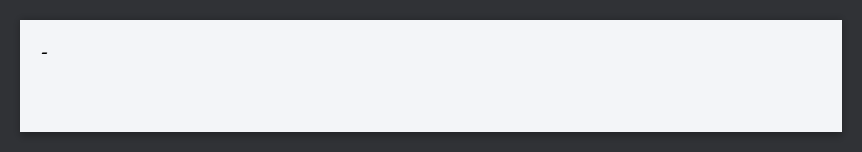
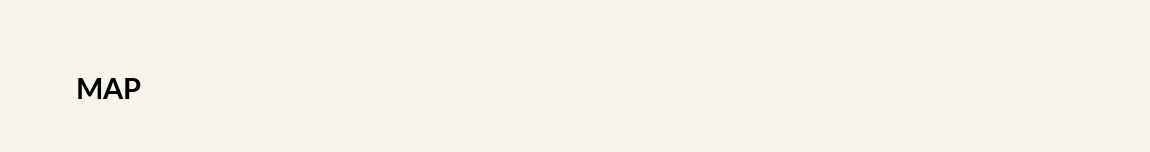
- -
+ MAP

